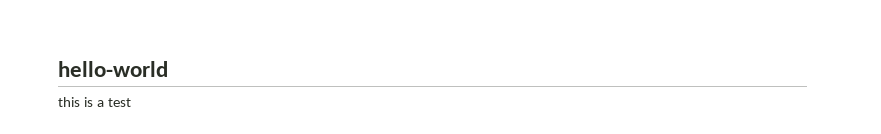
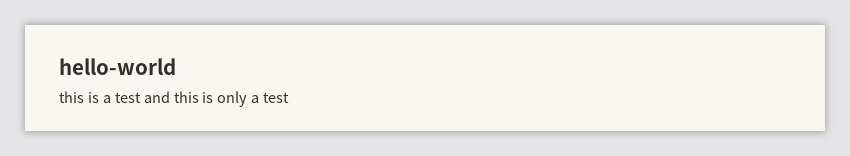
- this is a test
+ this is a test and this is only a test

